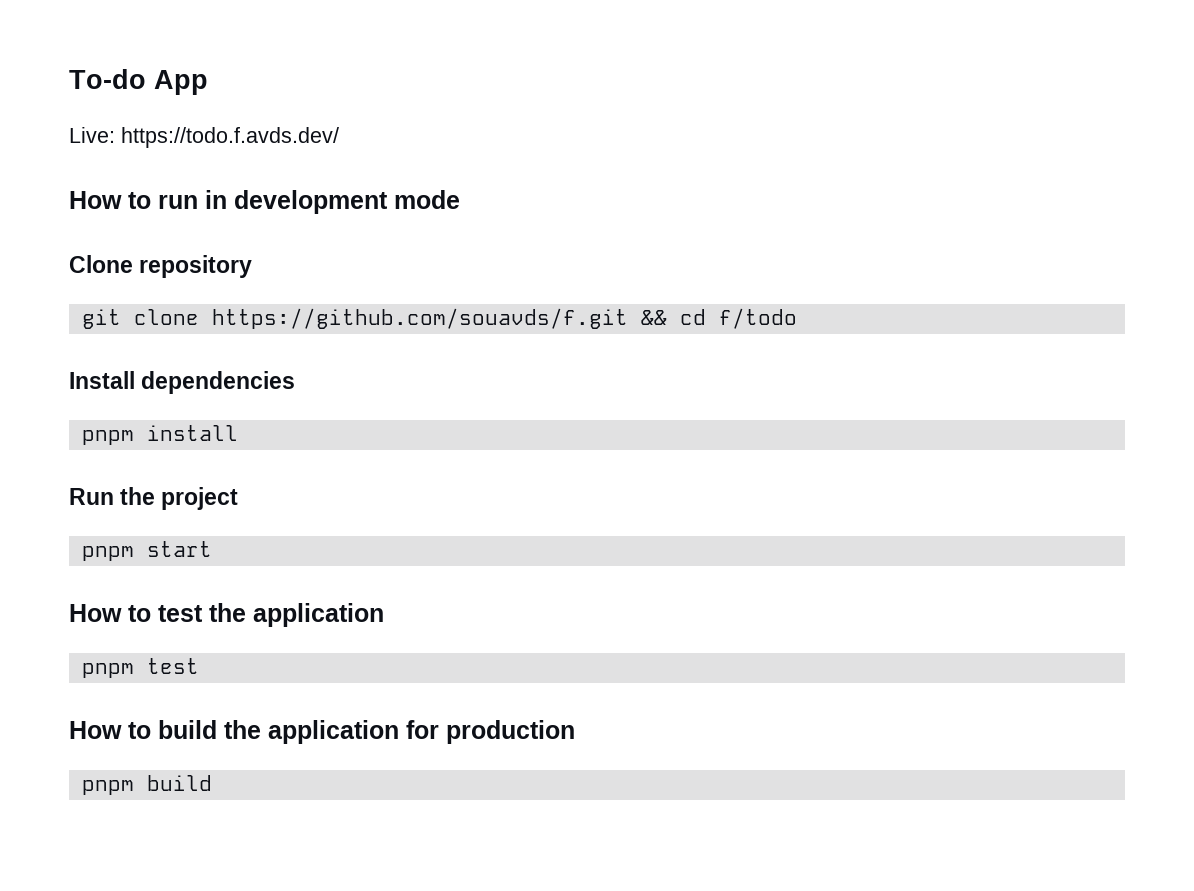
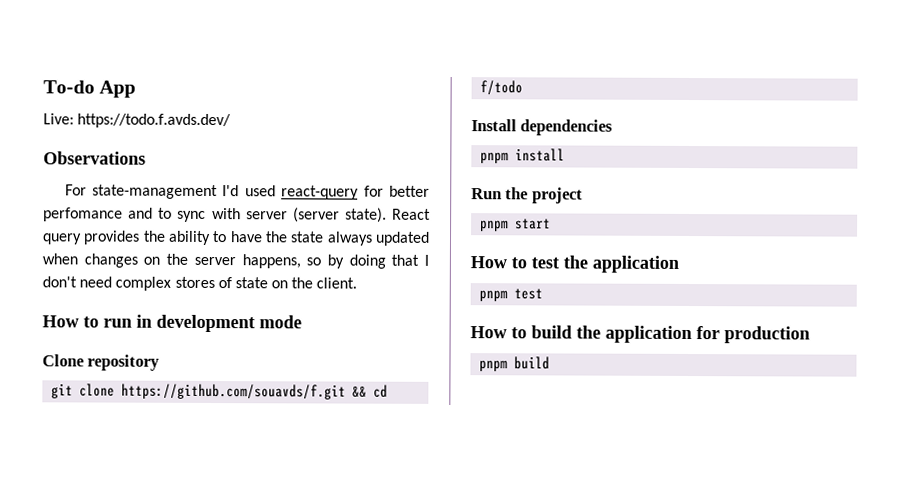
+ Observations
+ For state-management I'd used react-query for better perfomance and to sync with server (server state). React query provides the ability to have the state always updated when changes on the server happens, so by doing that I don't need complex stores of state on the client.

